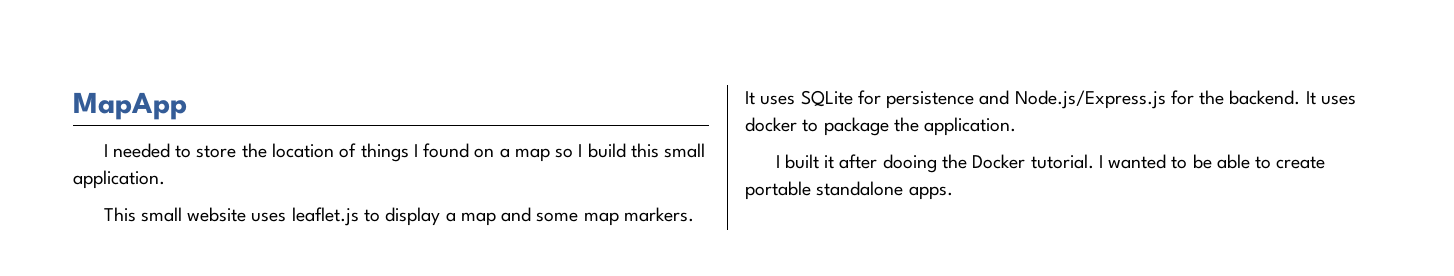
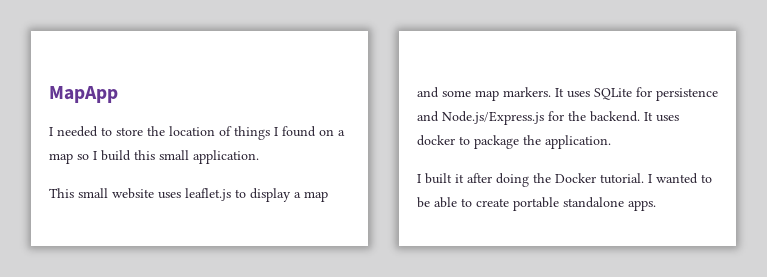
- I built it after dooing the Docker tutorial.
+ I built it after doing the Docker tutorial.

